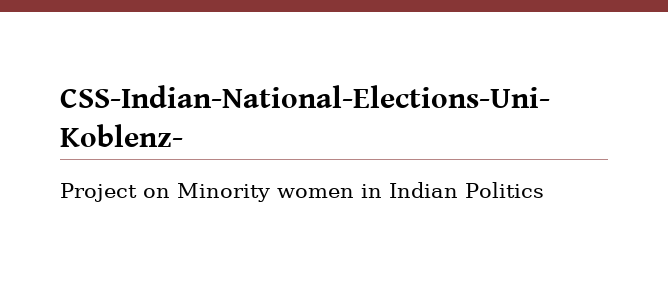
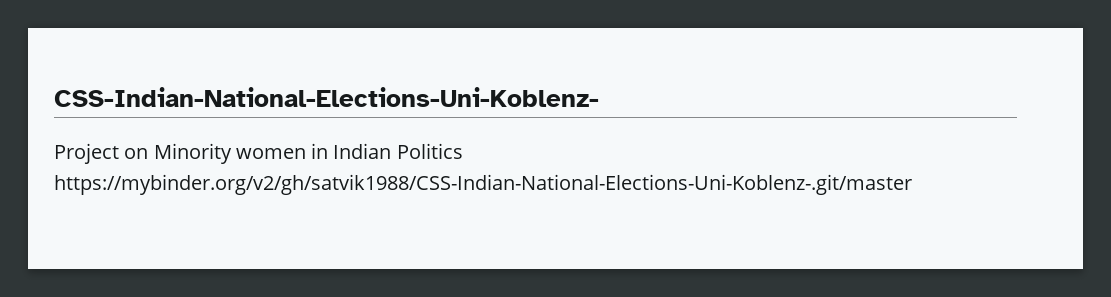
- Project on Minority women in Indian Politics
+ Project on Minority women in Indian Politics https://mybinder.org/v2/gh/satvik1988/CSS-Indian-National-Elections-Uni-Koblenz-.git/master

